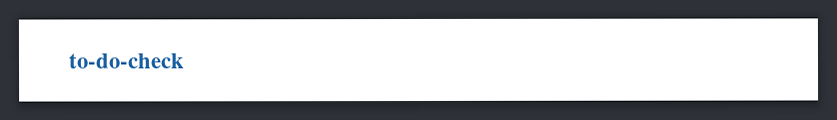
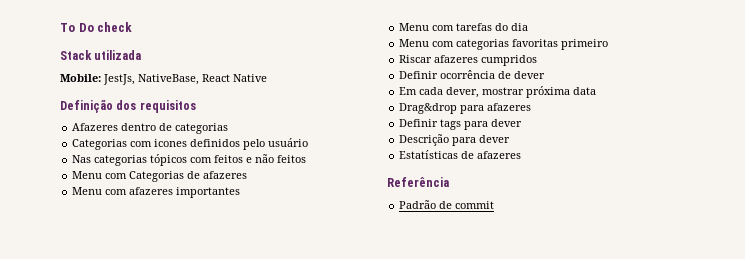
- to-do-check
+ To Do check
+ Stack utilizada
+ Mobile: JestJs, NativeBase, React Native
+ Definição dos requisitos
+ Afazeres dentro de categorias
+ Categorias com icones definidos pelo usuário
+ Nas categorias tópicos com feitos e não feitos
+ Menu com Categorias de afazeres
+ Menu com afazeres importantes
+ Menu com tarefas do dia
+ Menu com categorias favoritas primeiro
+ Riscar afazeres cumpridos
+ Definir ocorrência de dever
+ Em cada dever, mostrar próxima data
+ Drag&drop para afazeres
+ Definir tags para dever
+ Descrição para dever
+ Estatísticas de afazeres
+ Referência
+ Padrão de commit

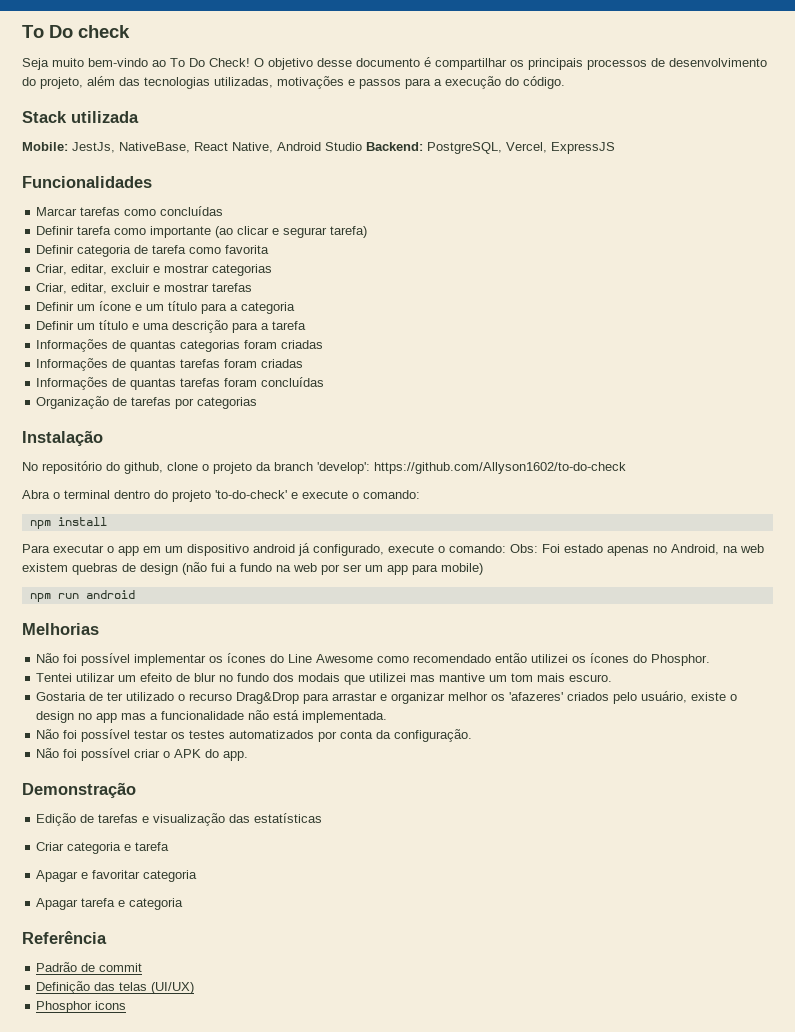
+ Seja muito bem-vindo ao To Do Check! O objetivo desse documento é compartilhar os principais processos de desenvolvimento do projeto, além das tecnologias utilizadas, motivações e passos para a execução do código.
- Mobile: JestJs, NativeBase, React Native
- Definição dos requisitos
- Afazeres dentro de categorias
- Categorias com icones definidos pelo usuário
- Nas categorias tópicos com feitos e não feitos
- Menu com Categorias de afazeres
- Menu com afazeres importantes
- Menu com tarefas do dia
- Menu com categorias favoritas primeiro
- Riscar afazeres cumpridos
- Definir ocorrência de dever
- Em cada dever, mostrar próxima data
- Drag&drop para afazeres
- Definir tags para dever
- Descrição para dever
- Estatísticas de afazeres
+ Mobile: JestJs, NativeBase, React Native, Android Studio Backend: PostgreSQL, Vercel, ExpressJS
+ Funcionalidades
+ Marcar tarefas como concluídas
+ Definir tarefa como importante (ao clicar e segurar tarefa)
+ Definir categoria de tarefa como favorita
+ Criar, editar, excluir e mostrar categorias
+ Criar, editar, excluir e mostrar tarefas
+ Definir um ícone e um título para a categoria
+ Definir um título e uma descrição para a tarefa
+ Informações de quantas categorias foram criadas
+ Informações de quantas tarefas foram criadas
+ Informações de quantas tarefas foram concluídas
+ Organização de tarefas por categorias
+ Instalação
+ No repositório do github, clone o projeto da branch 'develop': https://github.com/Allyson1602/to-do-check
+ Abra o terminal dentro do projeto 'to-do-check' e execute o comando:
+ npm install
+ Para executar o app em um dispositivo android já configurado, execute o comando: Obs: Foi estado apenas no Android, na web existem quebras de design (não fui a fundo na web por ser um app para mobile)
+ npm run android
+ Melhorias
+ Não foi possível implementar os ícones do Line Awesome como recomendado então utilizei os ícones do Phosphor.
+ Tentei utilizar um efeito de blur no fundo dos modais que utilizei mas mantive um tom mais escuro.
+ Gostaria de ter utilizado o recurso Drag&Drop para arrastar e organizar melhor os 'afazeres' criados pelo usuário, existe o design no app mas a funcionalidade não está implementada.
+ Não foi possível testar os testes automatizados por conta da configuração.
+ Não foi possível criar o APK do app.
+ Demonstração
+ Edição de tarefas e visualização das estatísticas
+ Criar categoria e tarefa
+ Apagar e favoritar categoria
+ Apagar tarefa e categoria
  Referência
  Padrão de commit
+ Definição das telas (UI/UX)
+ Phosphor icons

